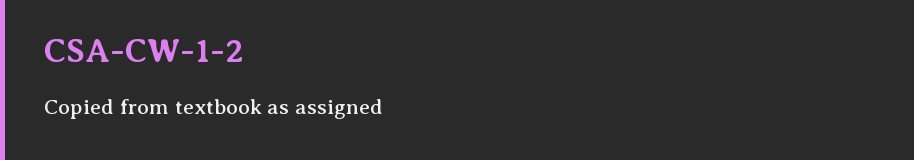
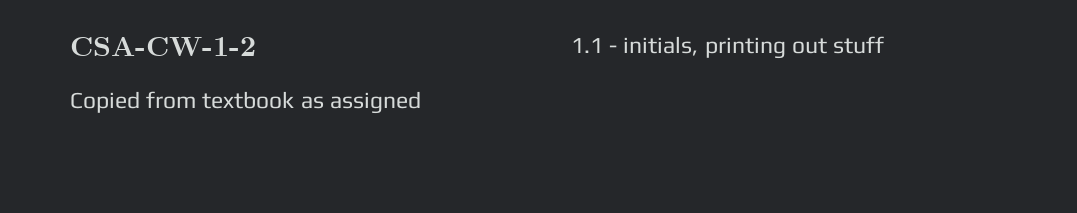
+ 1.1 - initials, printing out stuff

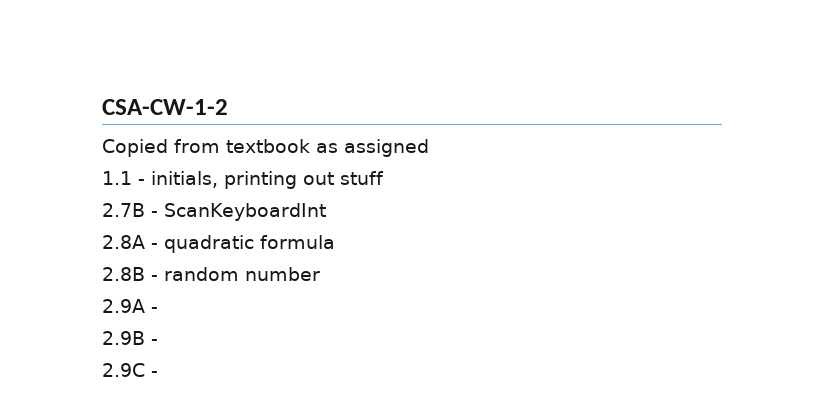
+ 2.7B - ScanKeyboardInt
+ 2.8A - quadratic formula
+ 2.8B - random number
+ 2.9A -
+ 2.9B -
+ 2.9C -

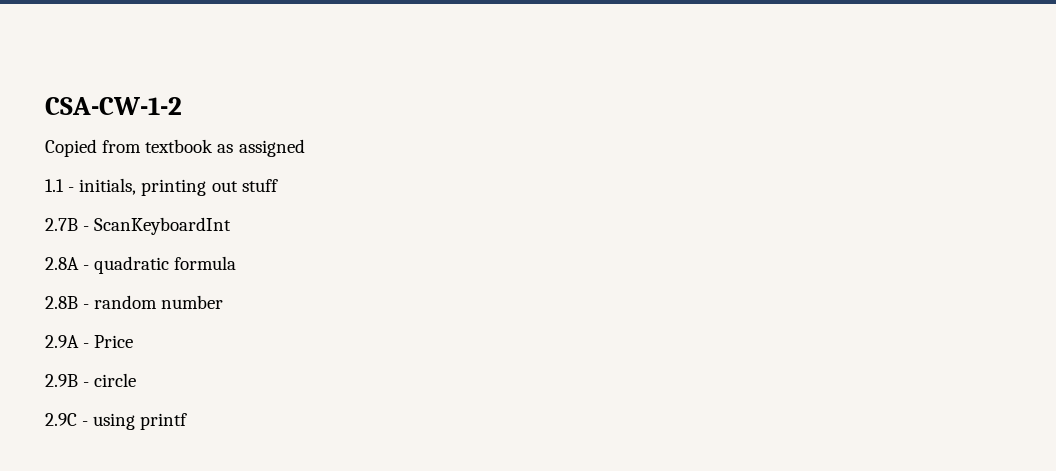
- 2.9A -
+ 2.9A - Price
- 2.9B -
+ 2.9B - circle
- 2.9C -
+ 2.9C - using printf

